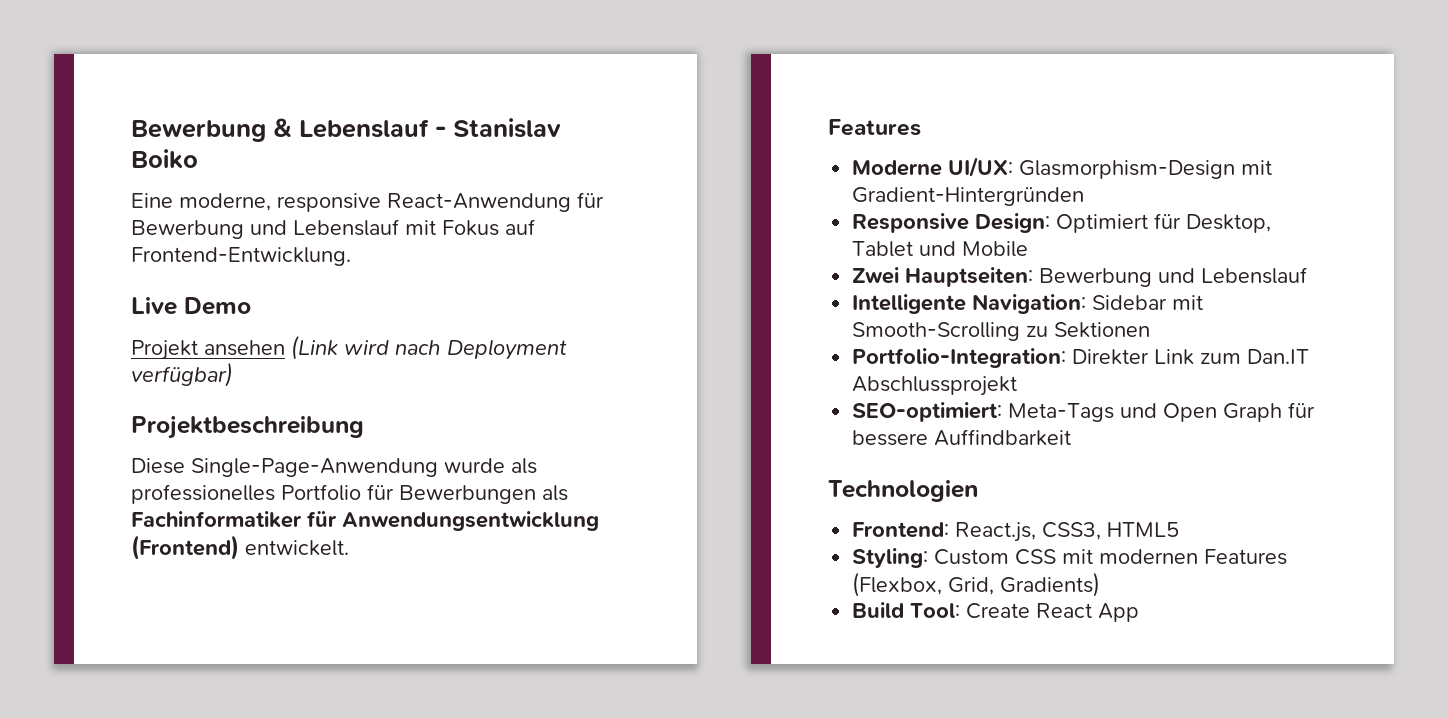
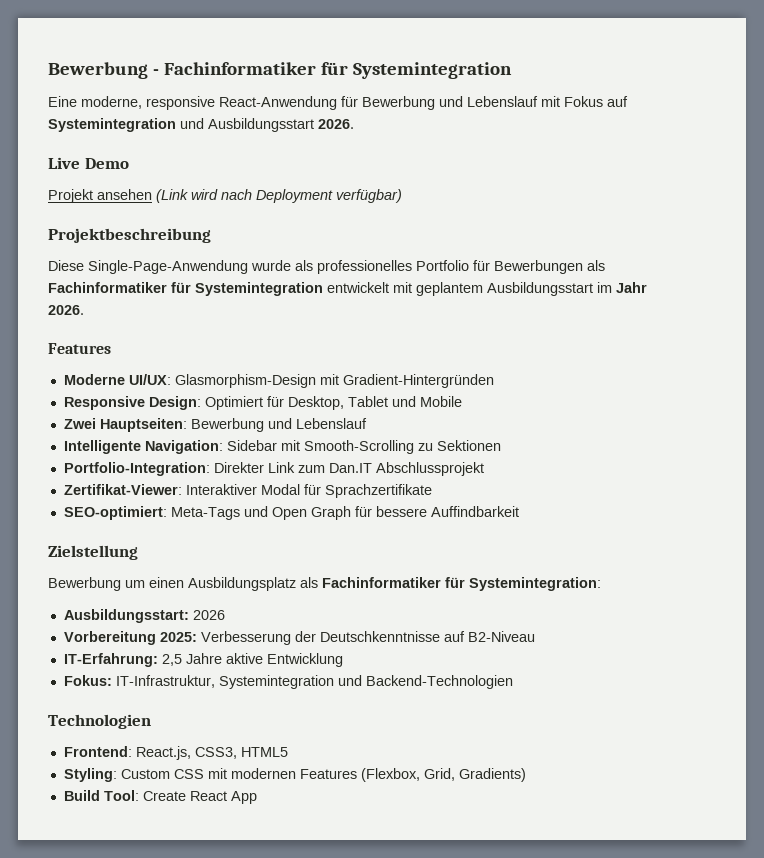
- Bewerbung & Lebenslauf - Stanislav Boiko
+ Bewerbung - Fachinformatiker für Systemintegration
- Eine moderne, responsive React-Anwendung für Bewerbung und Lebenslauf mit Fokus auf Frontend-Entwicklung.
+ Eine moderne, responsive React-Anwendung für Bewerbung und Lebenslauf mit Fokus auf Systemintegration und Ausbildungsstart 2026.
- Diese Single-Page-Anwendung wurde als professionelles Portfolio für Bewerbungen als Fachinformatiker für Anwendungsentwicklung (Frontend) entwickelt.
+ Diese Single-Page-Anwendung wurde als professionelles Portfolio für Bewerbungen als Fachinformatiker für Systemintegration entwickelt mit geplantem Ausbildungsstart im Jahr 2026.
+ Zertifikat-Viewer: Interaktiver Modal für Sprachzertifikate
+ Zielstellung
+ Bewerbung um einen Ausbildungsplatz als Fachinformatiker für Systemintegration:
+ Ausbildungsstart: 2026
+ Vorbereitung 2025: Verbesserung der Deutschkenntnisse auf B2-Niveau
+ IT-Erfahrung: 2,5 Jahre aktive Entwicklung
+ Fokus: IT-Infrastruktur, Systemintegration und Backend-Technologien

